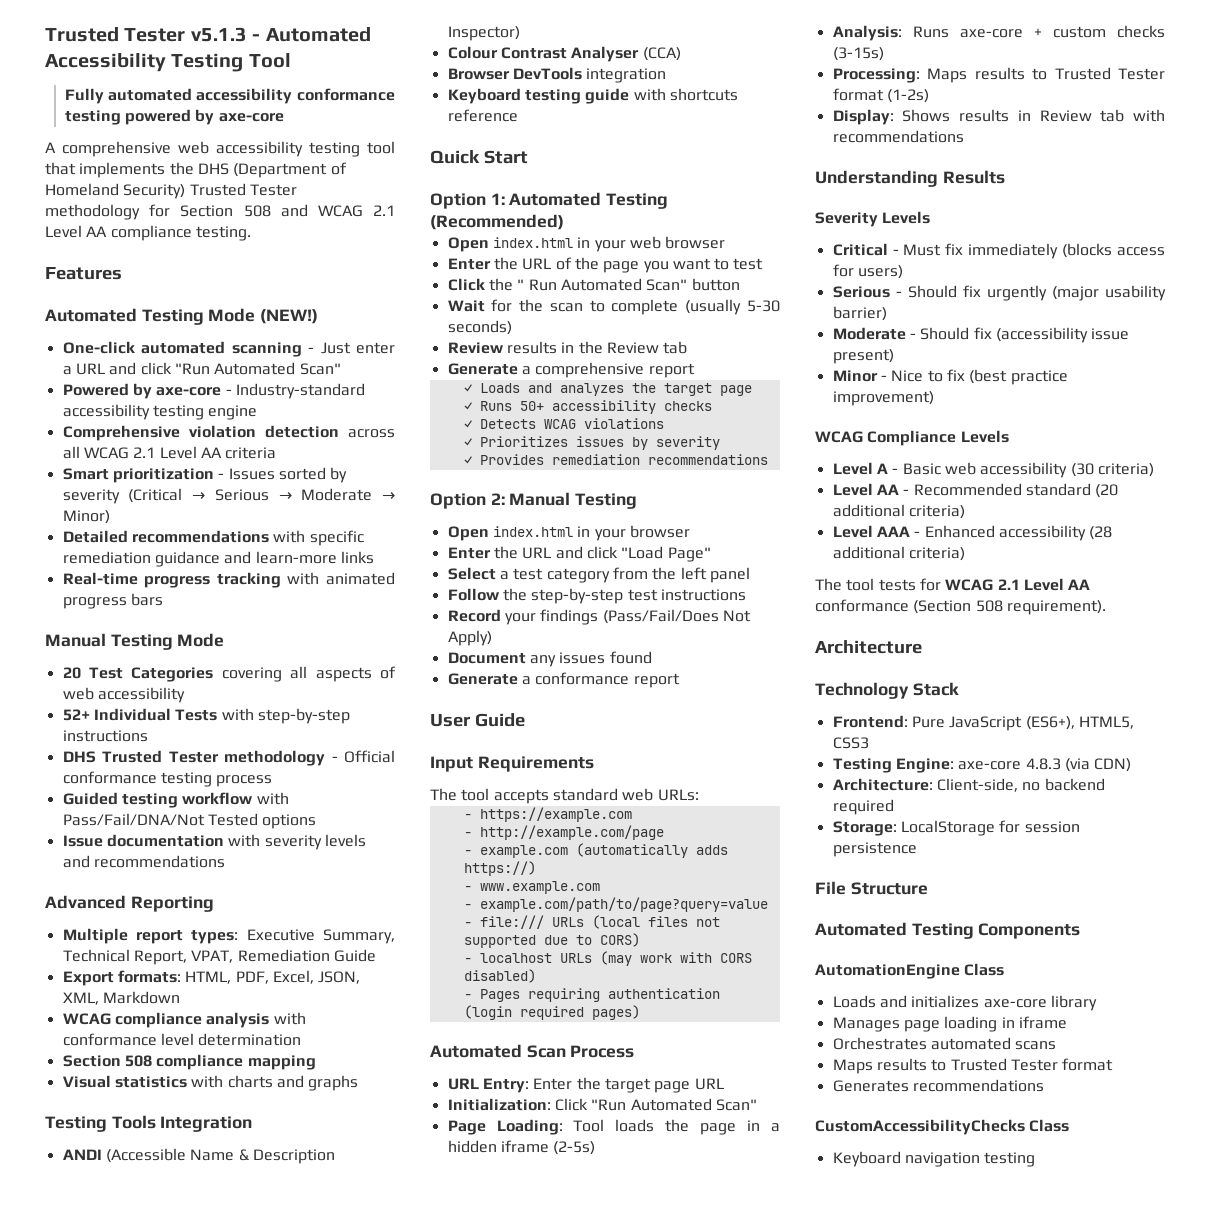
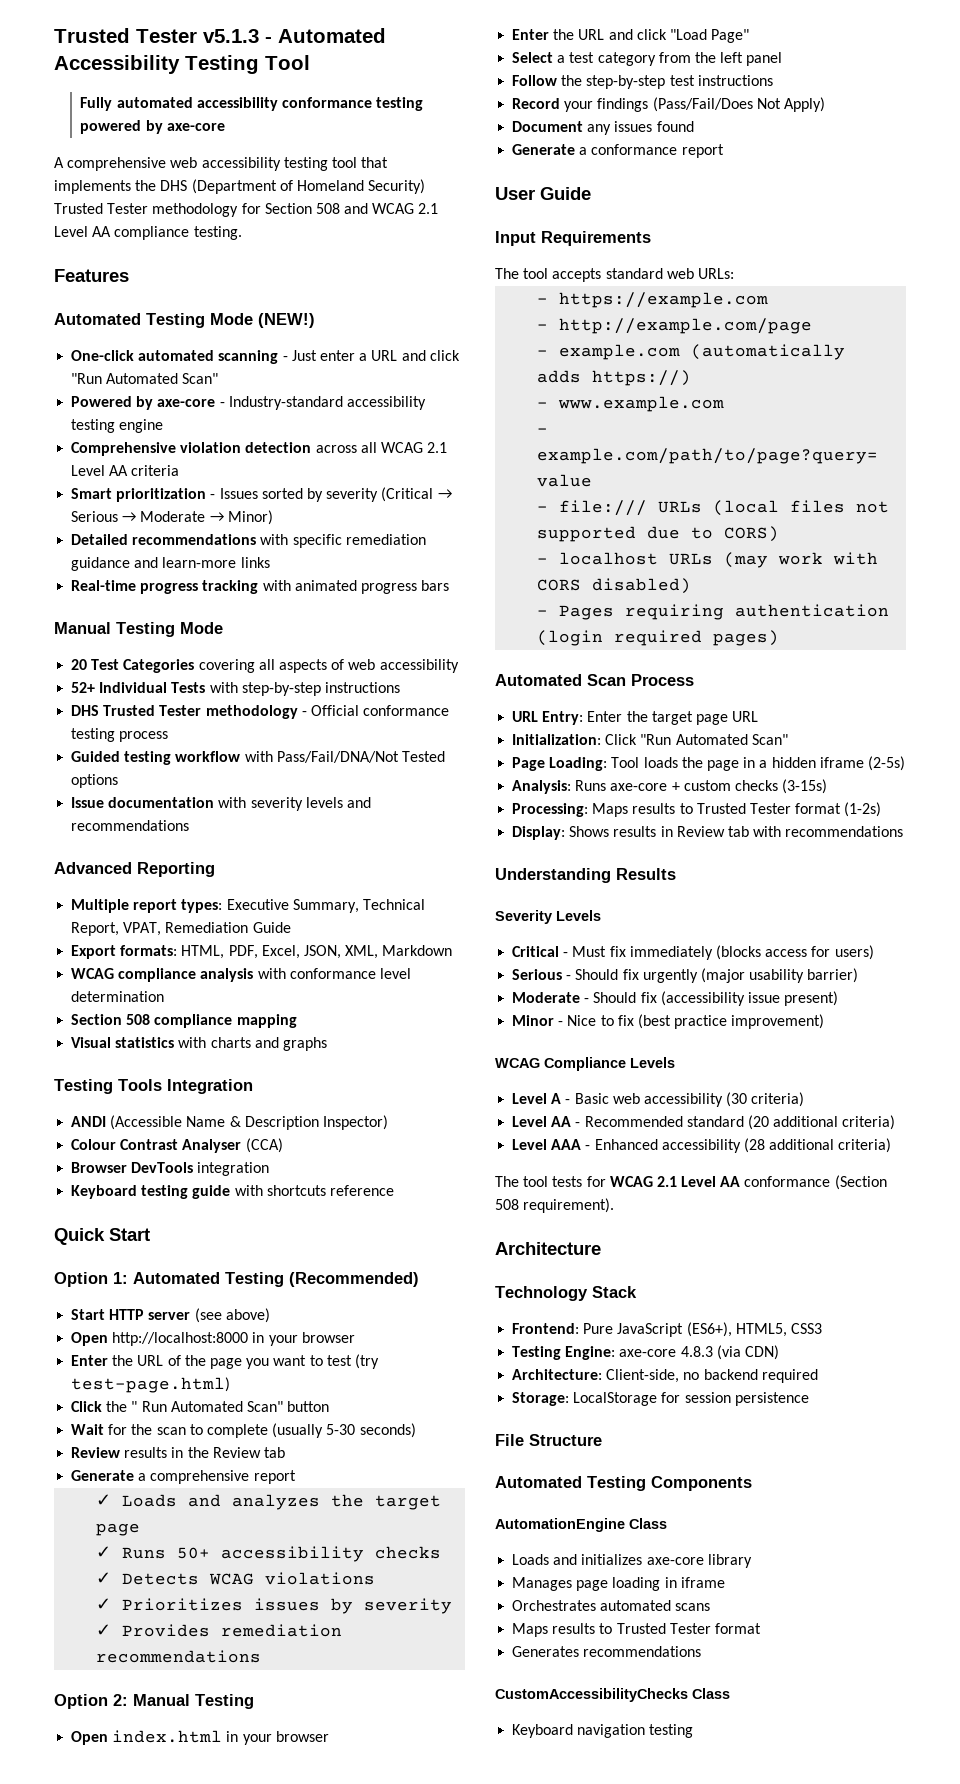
- Open index.html in your web browser
+ Start HTTP server (see above)
+ Open http://localhost:8000 in your browser
- Enter the URL of the page you want to test
+ Enter the URL of the page you want to test (try test-page.html)

